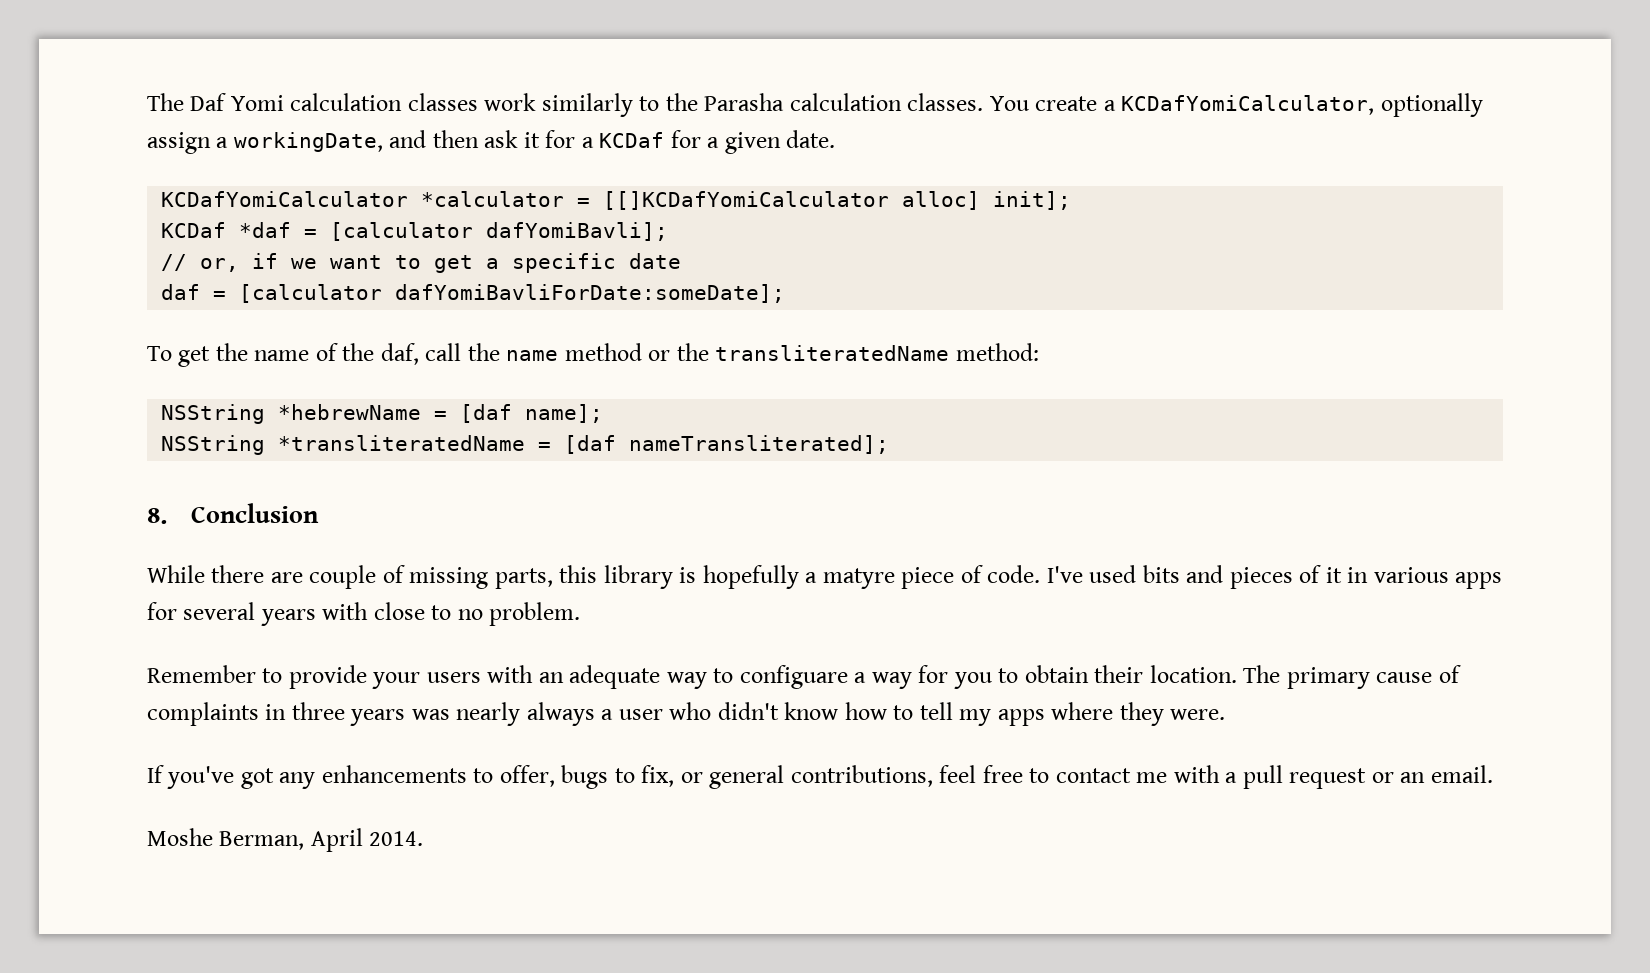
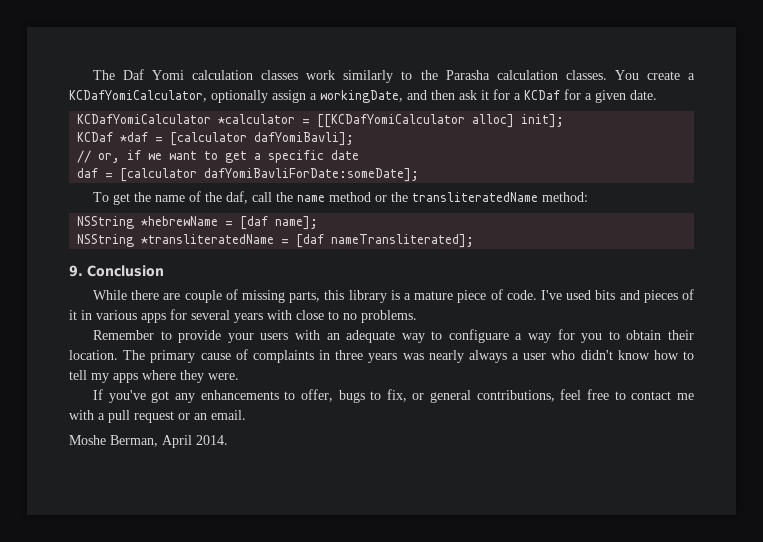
- KCDafYomiCalculator *calculator = [[]KCDafYomiCalculator alloc] init];
+ KCDafYomiCalculator *calculator = [[KCDafYomiCalculator alloc] init];
- 8. Conclusion
+ 9. Conclusion
- While there are couple of missing parts, this library is hopefully a matyre piece of code.
+ While there are couple of missing parts, this library is a mature piece of code.
- I've used bits and pieces of it in various apps for several years with close to no problem.
+ I've used bits and pieces of it in various apps for several years with close to no problems.

